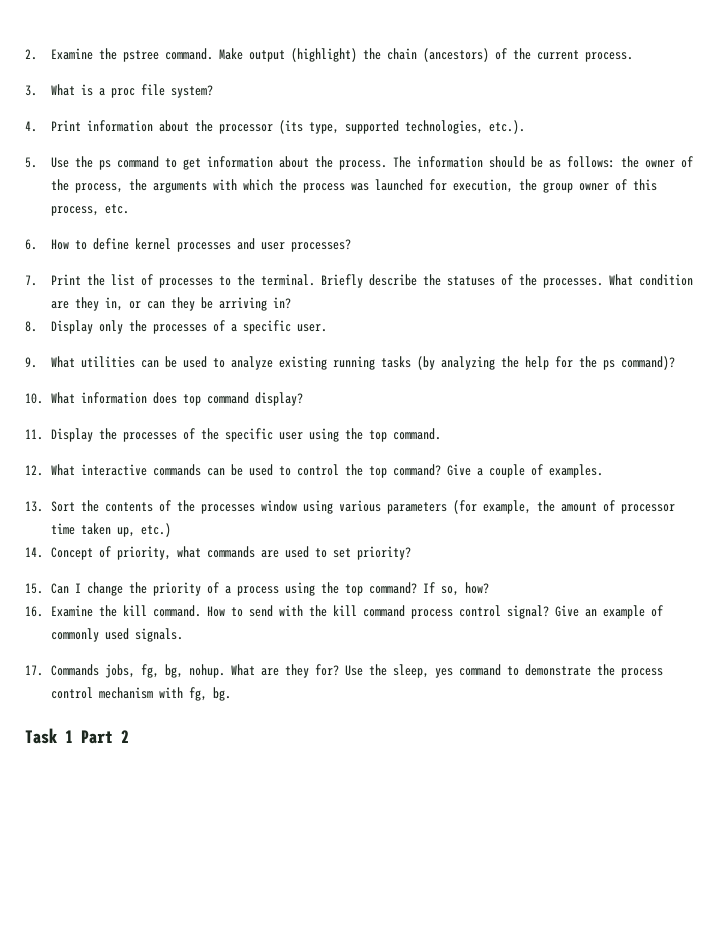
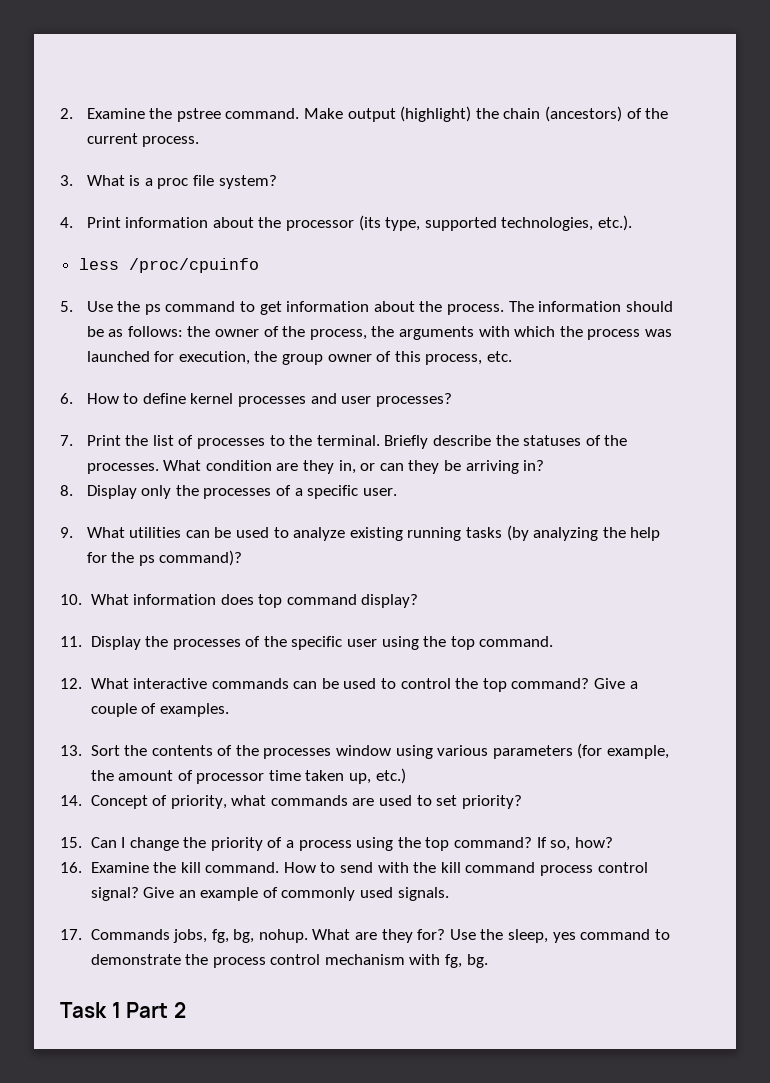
+ less /proc/cpuinfo

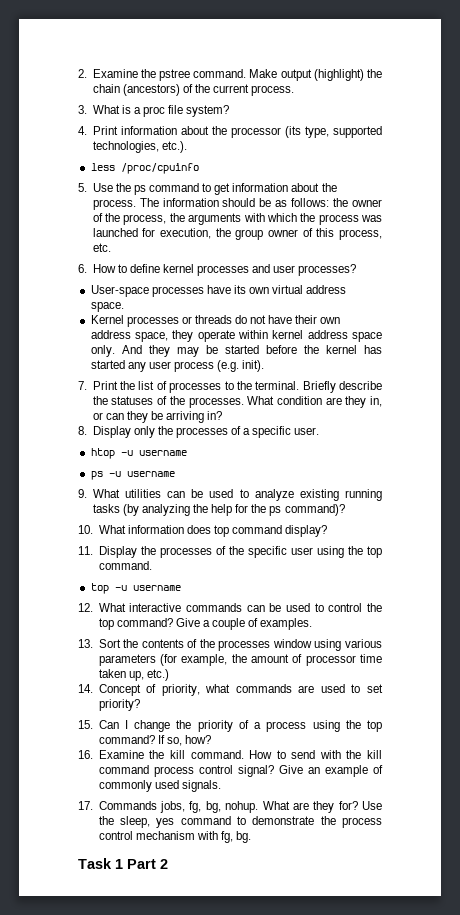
+ User-space processes have its own virtual address space.
+ Kernel processes or threads do not have their own address space, they operate within kernel address space only. And they may be started before the kernel has started any user process (e.g. init).
+ htop -u username
+ ps -u username
+ top -u username

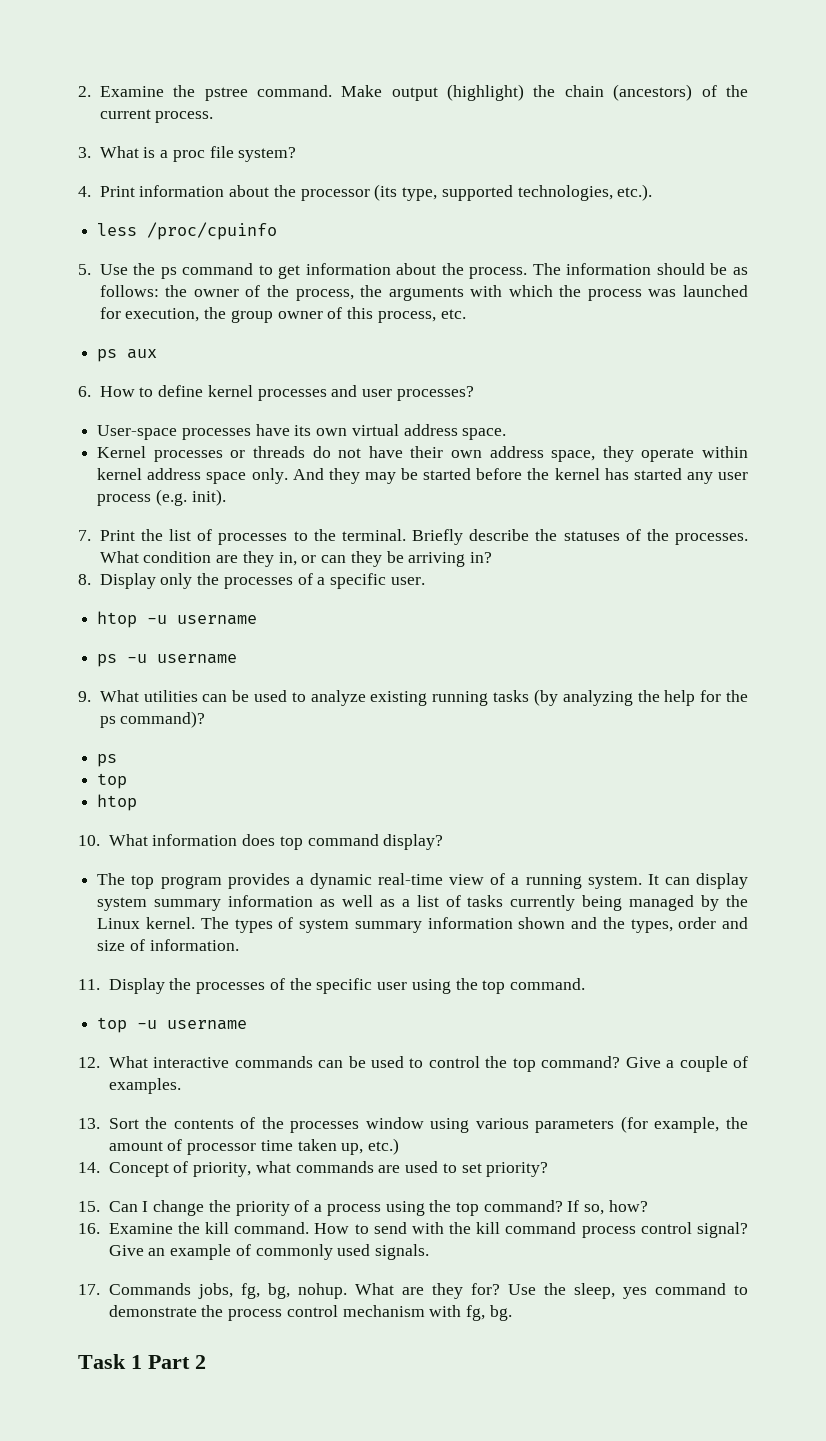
+ ps aux
  9. What utilities can be used to analyze existing running tasks (by analyzing the help for the ps command)?
+ ps
+ top
+ htop
+ The top program provides a dynamic real-time view of a running system. It can display system summary information as well as a list of tasks currently being managed by the Linux kernel. The types of system summary information shown and the types, order and size of information.

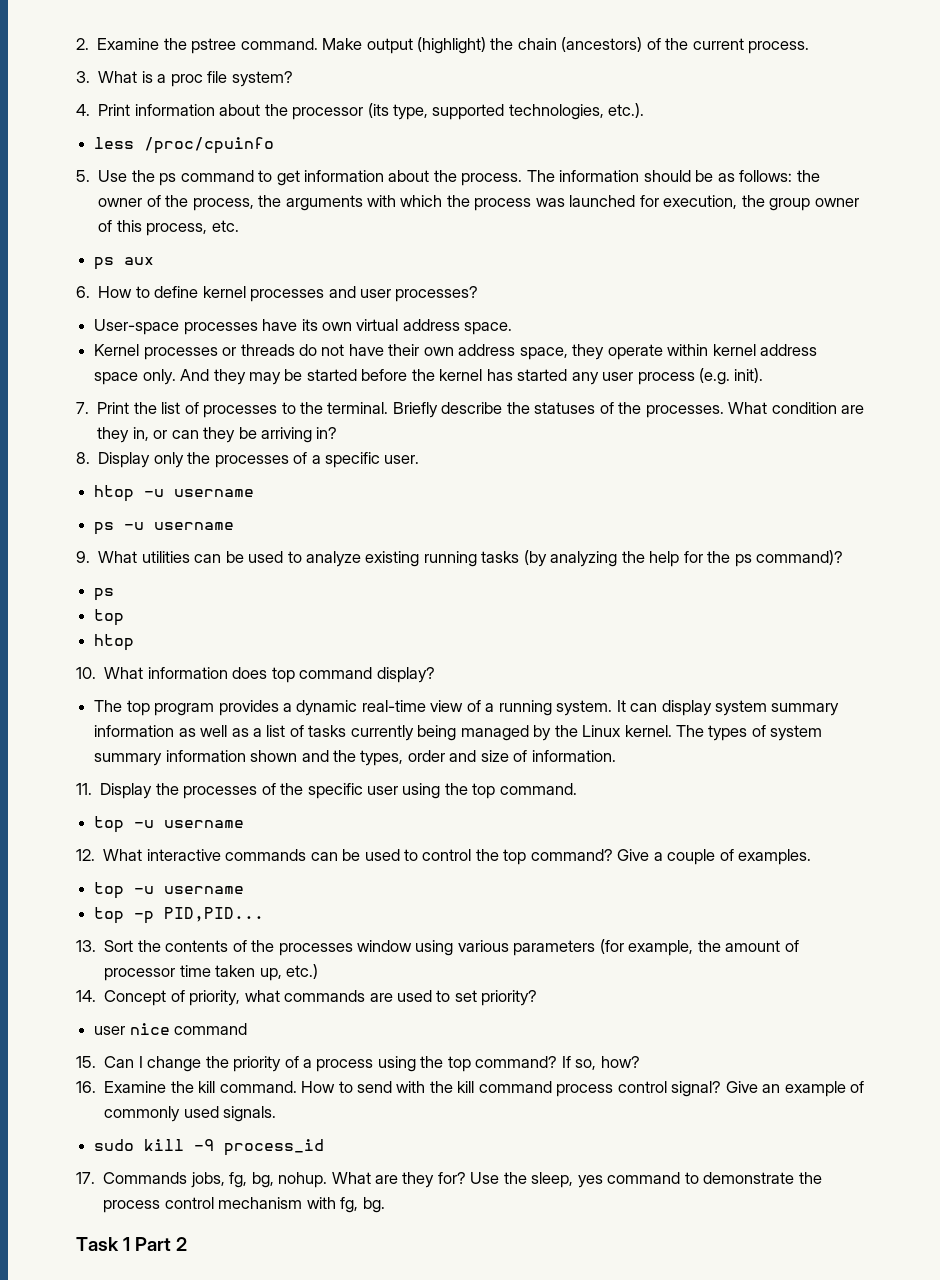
  Give a couple of examples.
+ top -u username
+ top -p PID,PID...
+ user nice command
+ sudo kill -9 process_id

